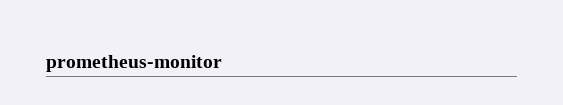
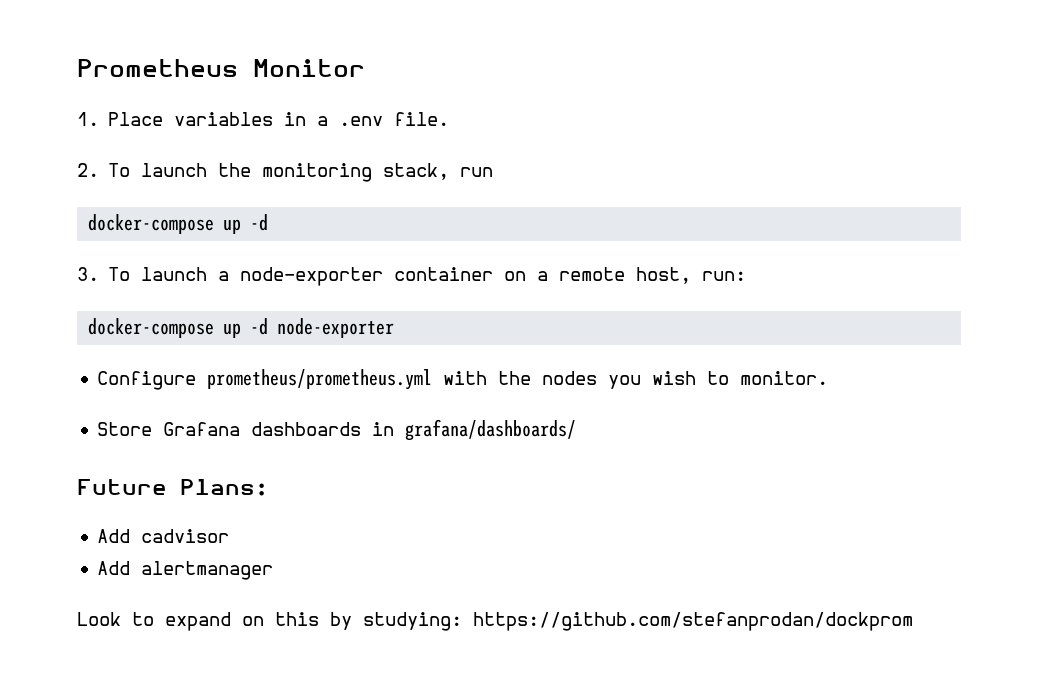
- prometheus-monitor
+ Prometheus Monitor
+ 1. Place variables in a .env file.
+ 2. To launch the monitoring stack, run
+ docker-compose up -d
+ 3. To launch a node-exporter container on a remote host, run:
+ docker-compose up -d node-exporter
+ Configure prometheus/prometheus.yml with the nodes you wish to monitor.
+ Store Grafana dashboards in grafana/dashboards/
+ Future Plans:
+ Add cadvisor
+ Add alertmanager
+ Look to expand on this by studying: https://github.com/stefanprodan/dockprom

